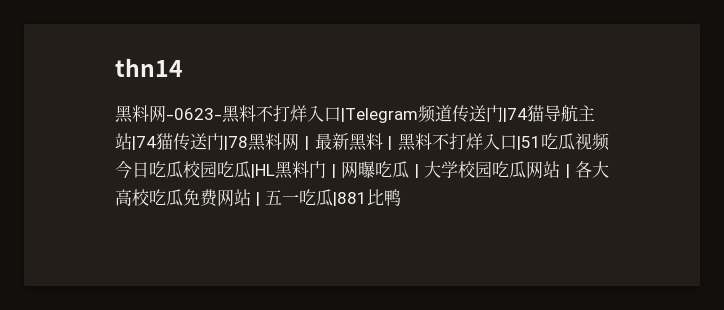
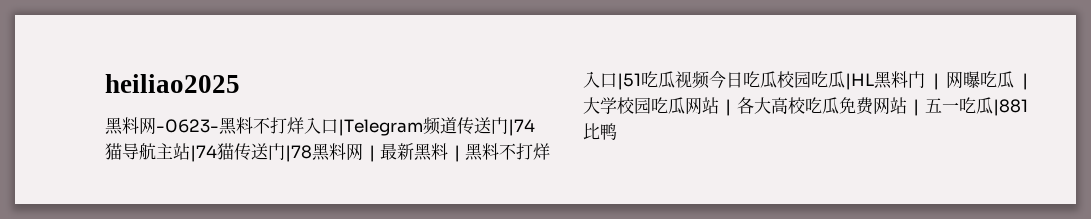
- thn14
+ heiliao2025

